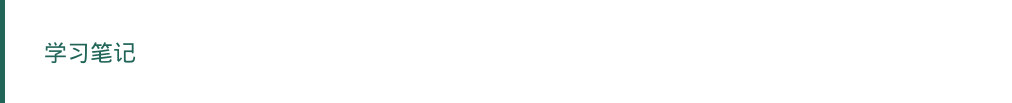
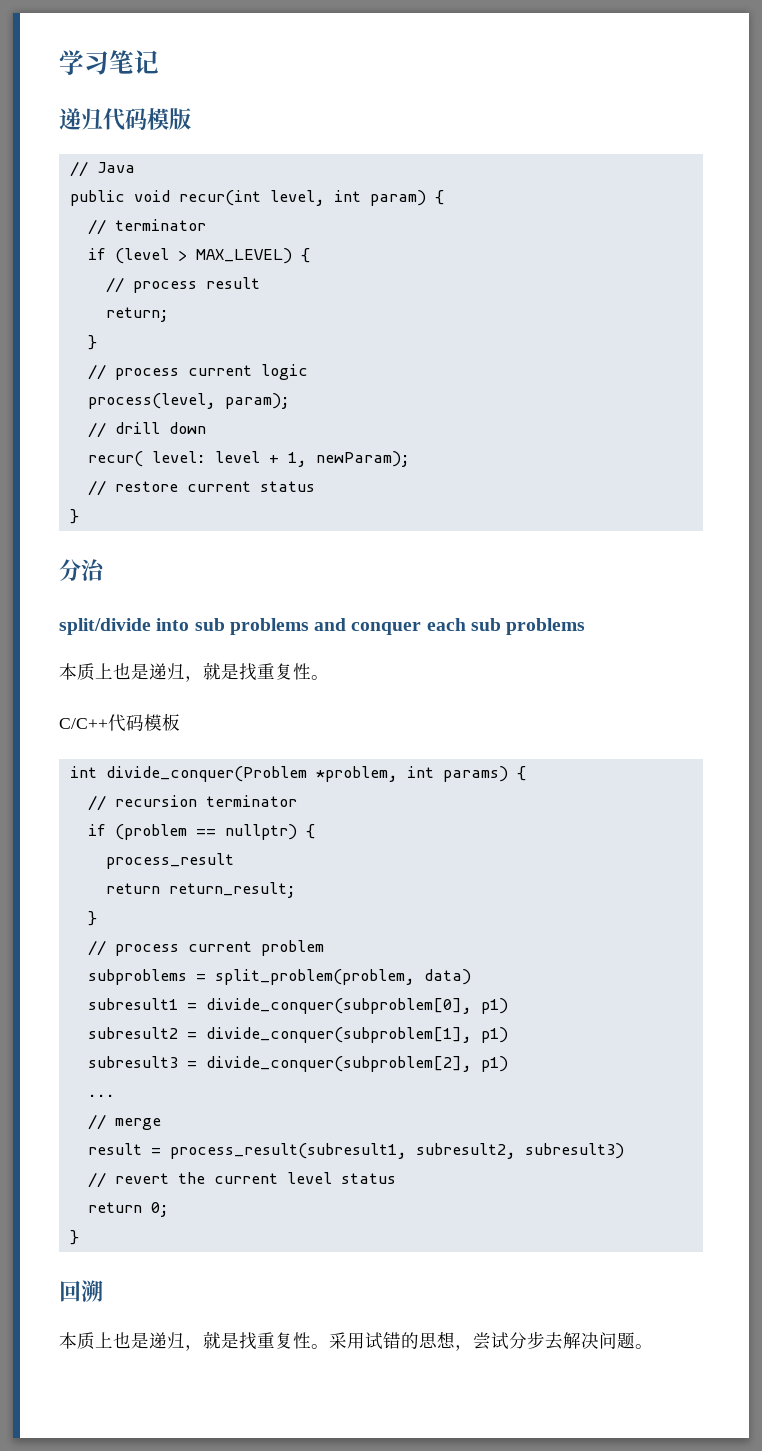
+ 递归代码模版
+ // Java
+ public void recur(int level, int param) {
+ // terminator
+ if (level > MAX_LEVEL) {
+ // process result
+ return;
+ }
+ // process current logic
+ process(level, param);
+ // drill down
+ recur( level: level + 1, newParam);
+ // restore current status
+ }
+ 分治
+ split/divide into sub problems and conquer each sub problems
+ 本质上也是递归，就是找重复性。
+ C/C++代码模板
+ int divide_conquer(Problem *problem, int params) {
+ // recursion terminator
+ if (problem == nullptr) {
+ process_result
+ return return_result;
+ }
+ // process current problem
+ subproblems = split_problem(problem, data)
+ subresult1 = divide_conquer(subproblem[0], p1)
+ subresult2 = divide_conquer(subproblem[1], p1)
+ subresult3 = divide_conquer(subproblem[2], p1)
+ ...
+ // merge
+ result = process_result(subresult1, subresult2, subresult3)
+ // revert the current level status
+ return 0;
+ }
+ 回溯
+ 本质上也是递归，就是找重复性。采用试错的思想，尝试分步去解决问题。

